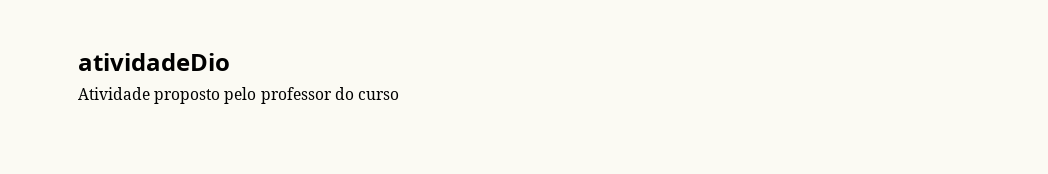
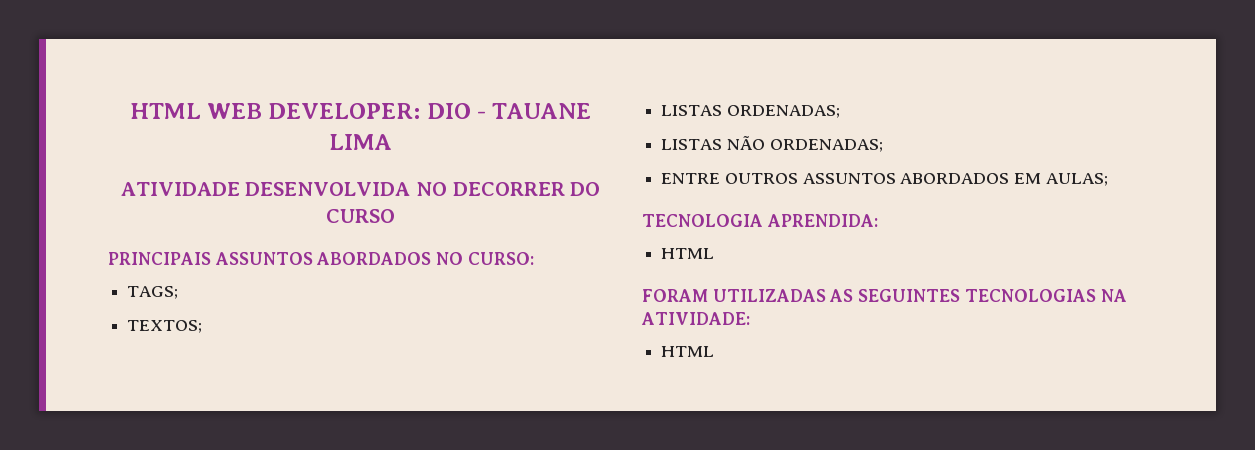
- atividadeDio
- Atividade proposto pelo professor do curso
+ HTML WEB DEVELOPER: DIO - TAUANE LIMA
+ ATIVIDADE DESENVOLVIDA NO DECORRER DO CURSO
+ PRINCIPAIS ASSUNTOS ABORDADOS NO CURSO:
+ TAGS;
+ TEXTOS;
+ LISTAS ORDENADAS;
+ LISTAS NÃO ORDENADAS;
+ ENTRE OUTROS ASSUNTOS ABORDADOS EM AULAS;
+ TECNOLOGIA APRENDIDA:
+ HTML
+ FORAM UTILIZADAS AS SEGUINTES TECNOLOGIAS NA ATIVIDADE:
+ HTML

